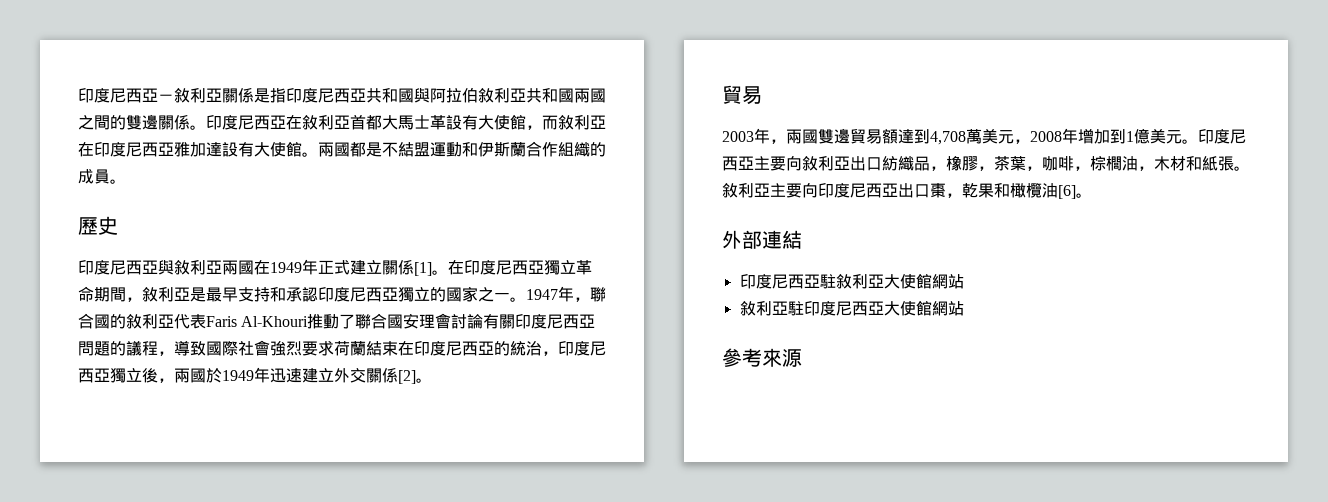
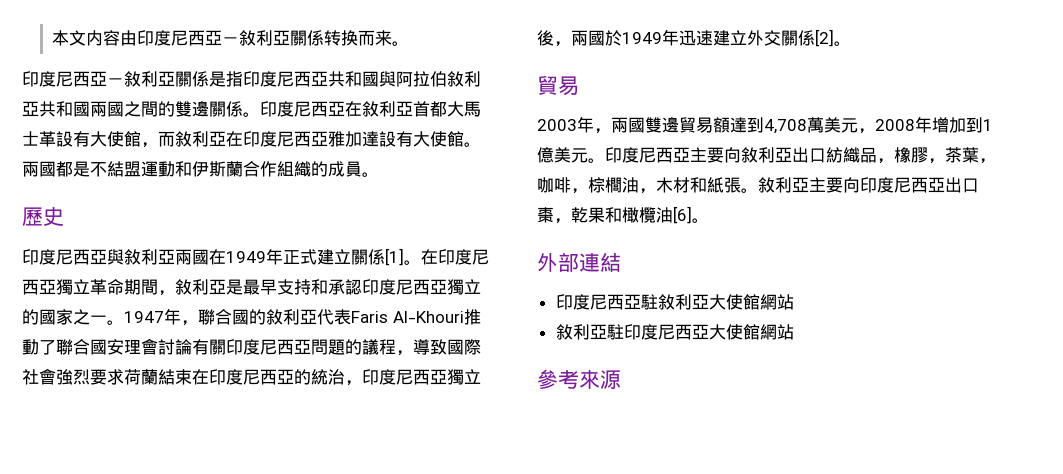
+ 本文内容由印度尼西亞－敘利亞關係转换而来。

